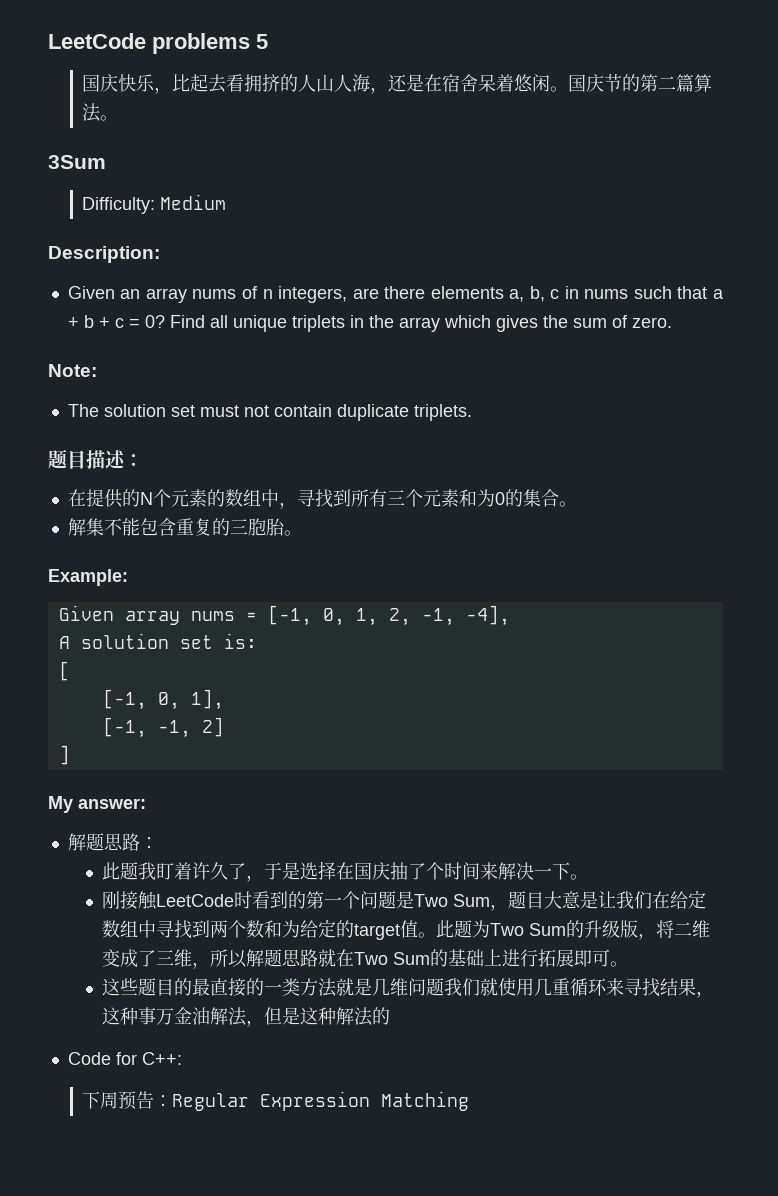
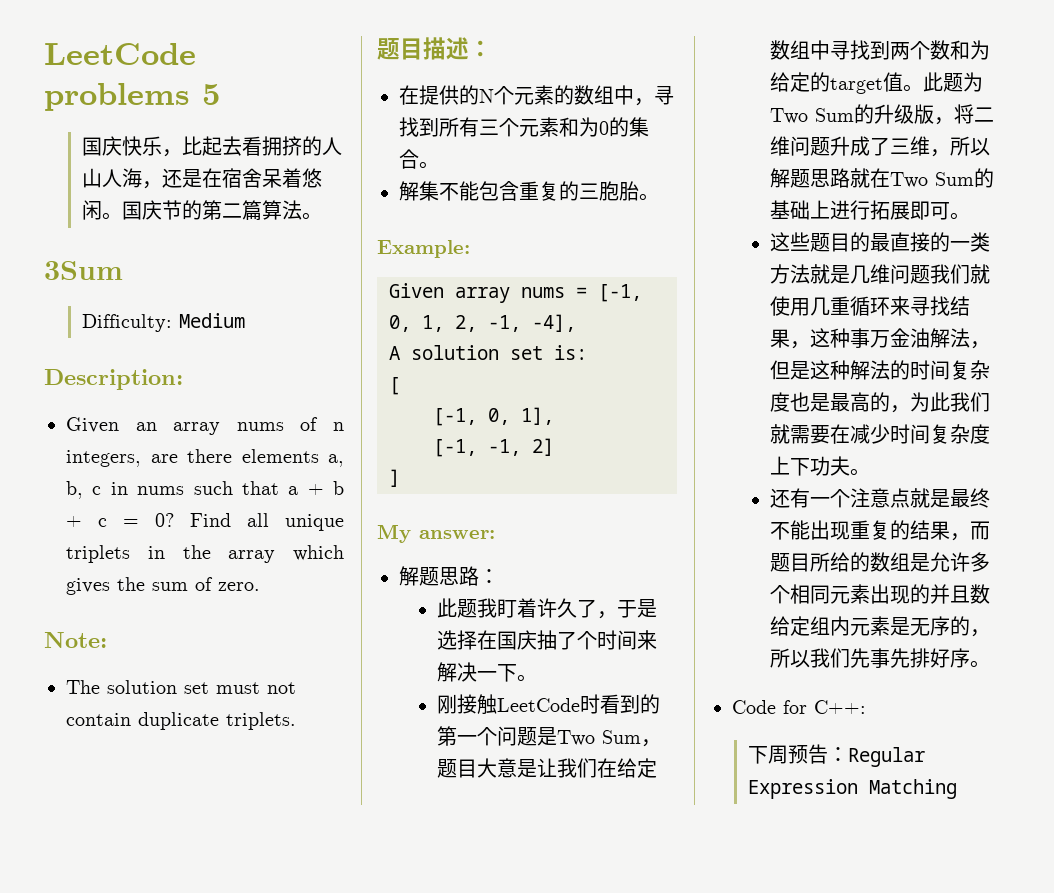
- 此题为Two Sum的升级版，将二维变成了三维，所以解题思路就在Two Sum的基础上进行拓展即可。
+ 此题为Two Sum的升级版，将二维问题升成了三维，所以解题思路就在Two Sum的基础上进行拓展即可。
- 这些题目的最直接的一类方法就是几维问题我们就使用几重循环来寻找结果，这种事万金油解法，但是这种解法的
+ 这些题目的最直接的一类方法就是几维问题我们就使用几重循环来寻找结果，这种事万金油解法，但是这种解法的时间复杂度也是最高的，为此我们就需要在减少时间复杂度上下功夫。
+ 还有一个注意点就是最终不能出现重复的结果，而题目所给的数组是允许多个相同元素出现的并且数给定组内元素是无序的，所以我们先事先排好序。

